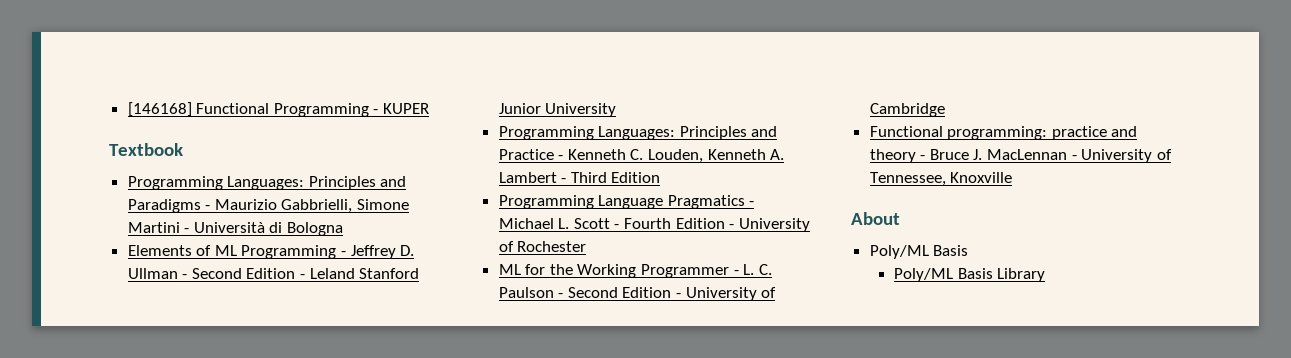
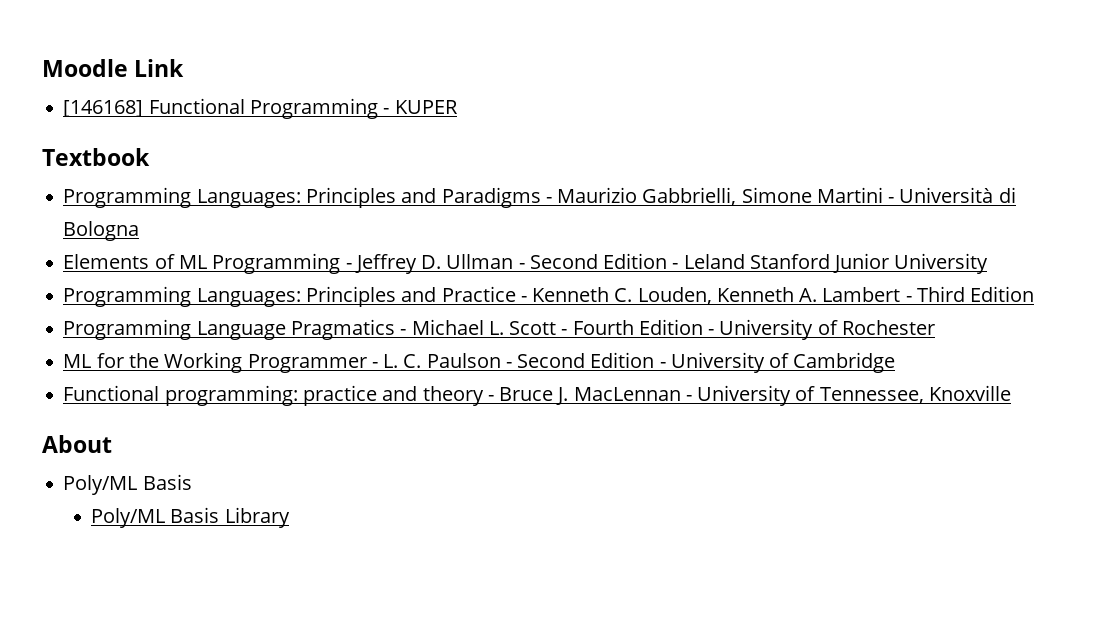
+ Moodle Link

